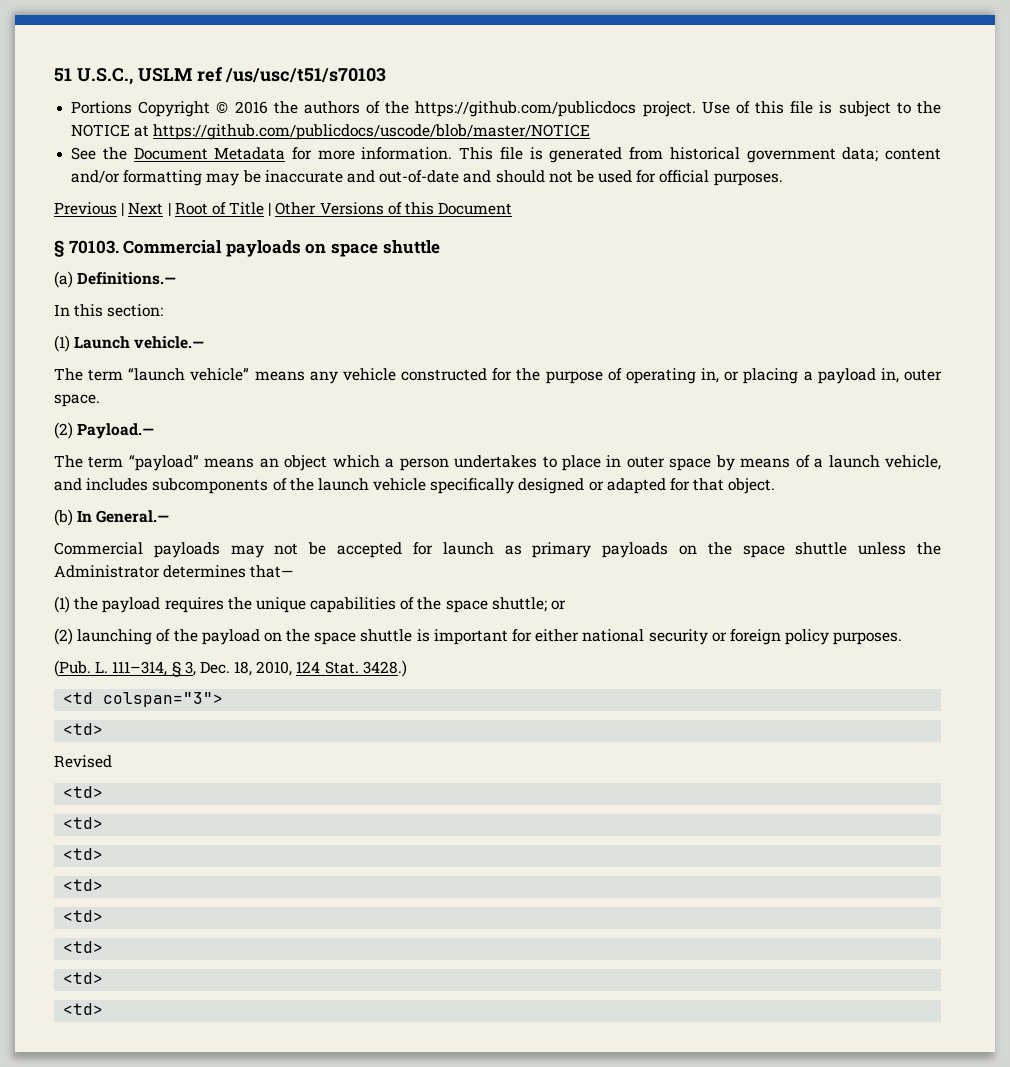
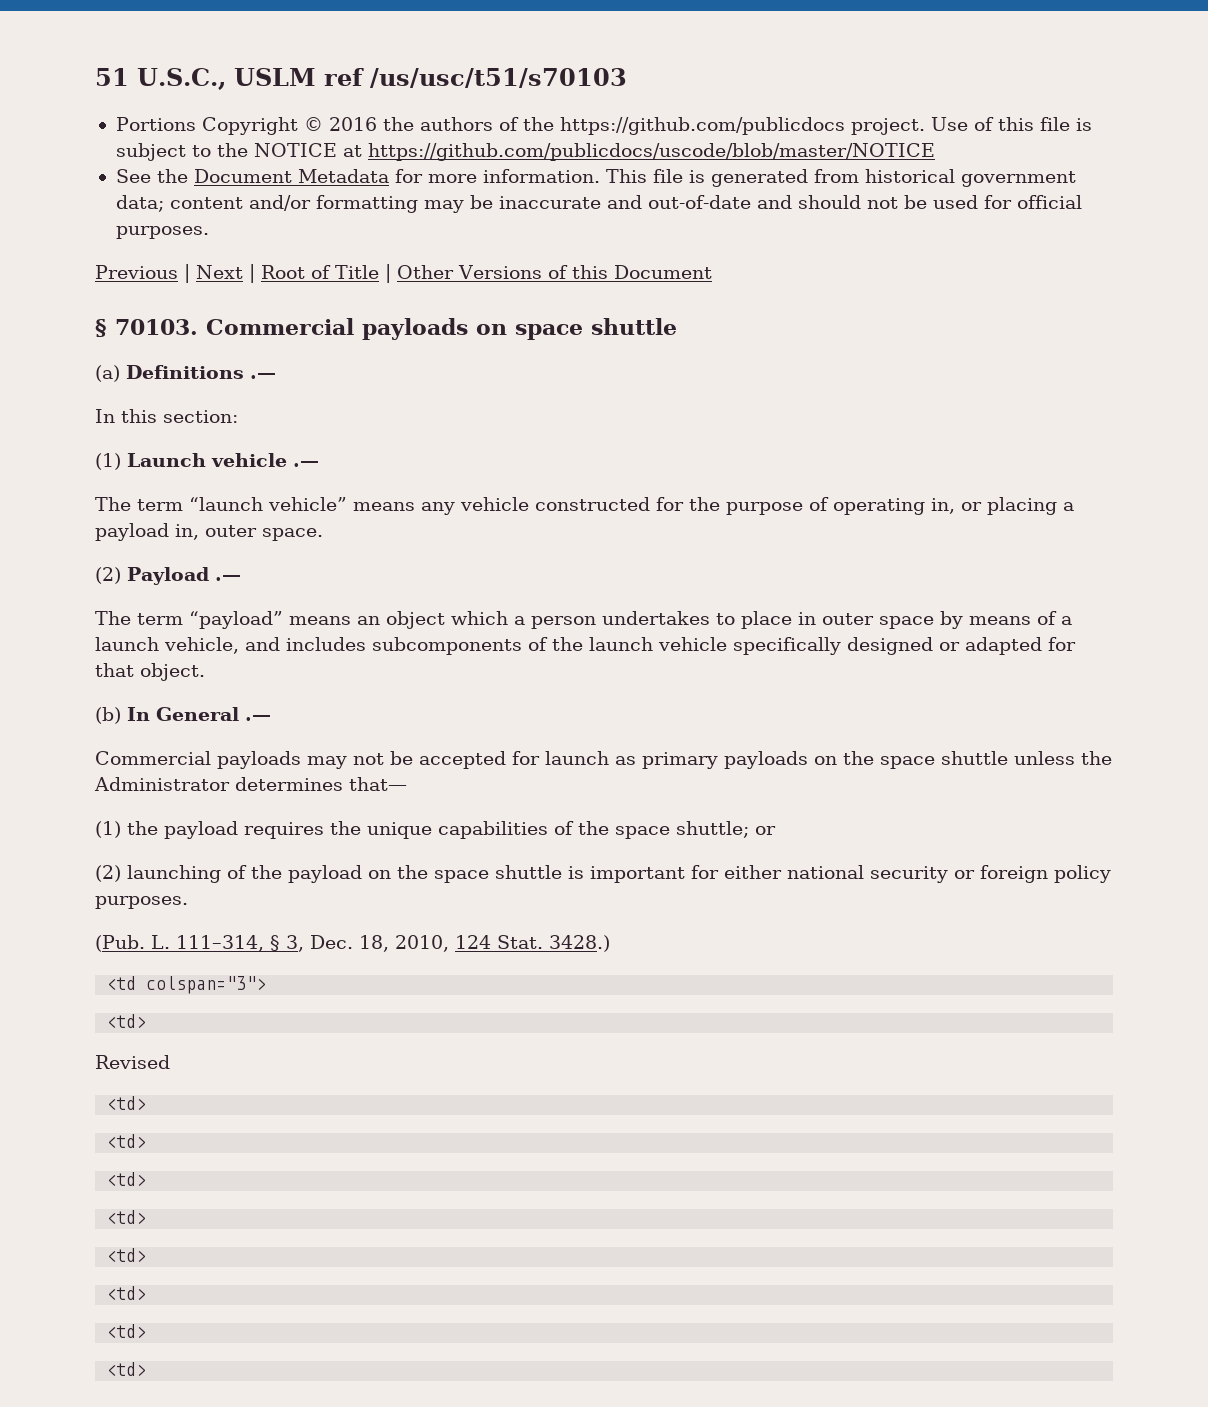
- (a) Definitions.—
+ (a) Definitions .—
- (1) Launch vehicle.—
+ (1) Launch vehicle .—
- (2) Payload.—
+ (2) Payload .—
- (b) In General.—
+ (b) In General .—

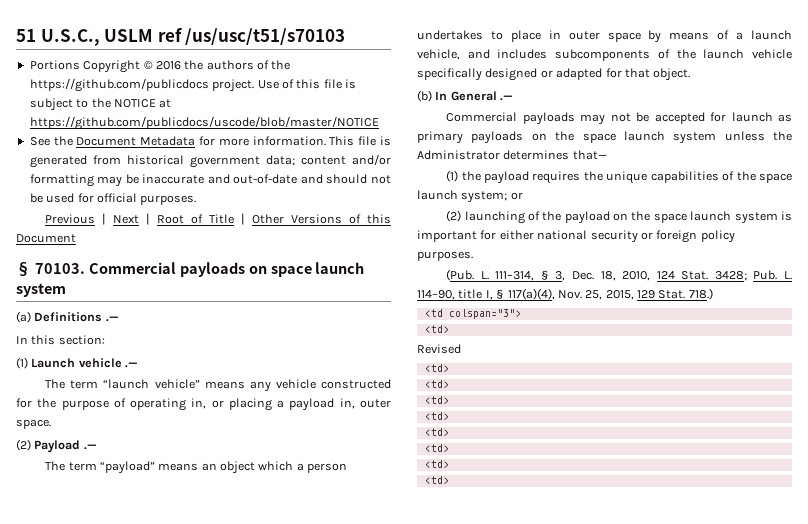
- Commercial payloads on space shuttle
+ Commercial payloads on space launch system
- Commercial payloads may not be accepted for launch as primary payloads on the space shuttle unless the Administrator determines that—
+ Commercial payloads may not be accepted for launch as primary payloads on the space launch system unless the Administrator determines that—
- (1) the payload requires the unique capabilities of the space shuttle; or
+ (1) the payload requires the unique capabilities of the space launch system; or
- (2) launching of the payload on the space shuttle is important for either national security or foreign policy purposes.
+ (2) launching of the payload on the space launch system is important for either national security or foreign policy purposes.
- 3428.)
+ 3428; Pub. L. 114–90, title I, § 117(a)(4), Nov. 25, 2015, 129 Stat. 718.)

